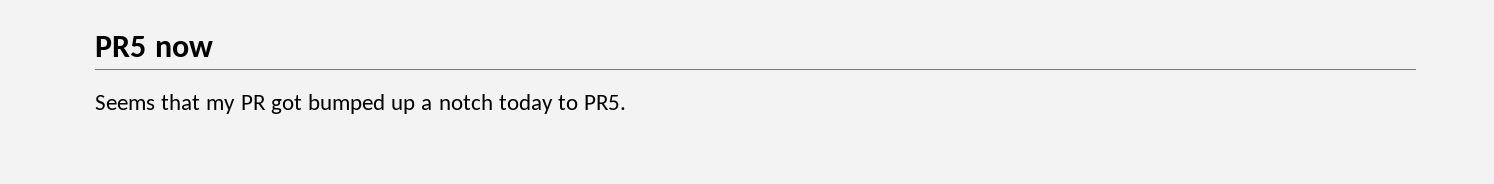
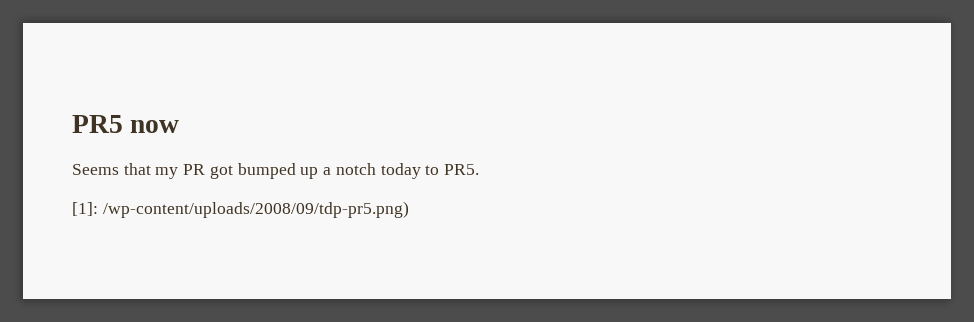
+ [1]: /wp-content/uploads/2008/09/tdp-pr5.png)

